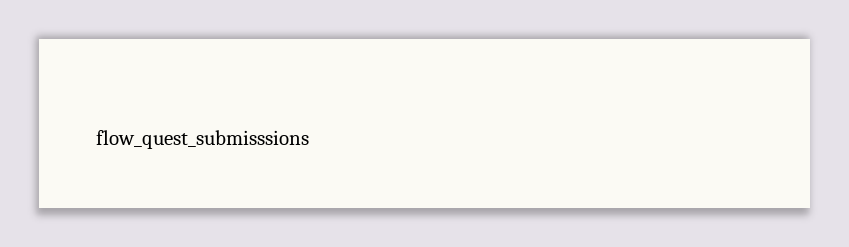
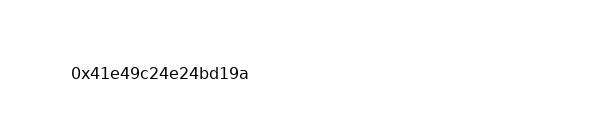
- flow_quest_submisssions
+ 0x41e49c24e24bd19a

